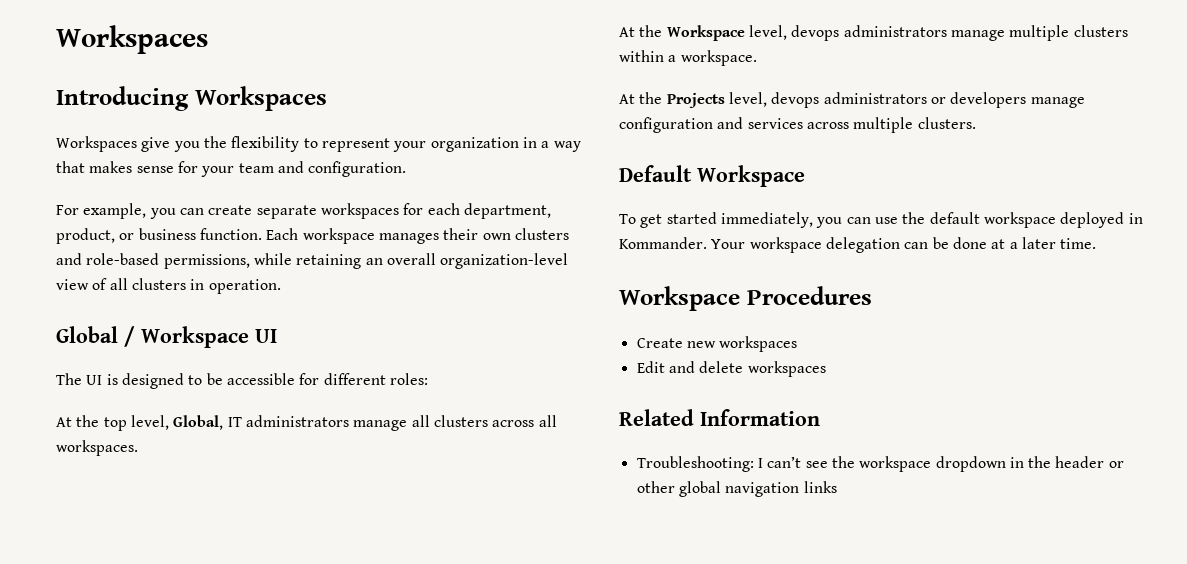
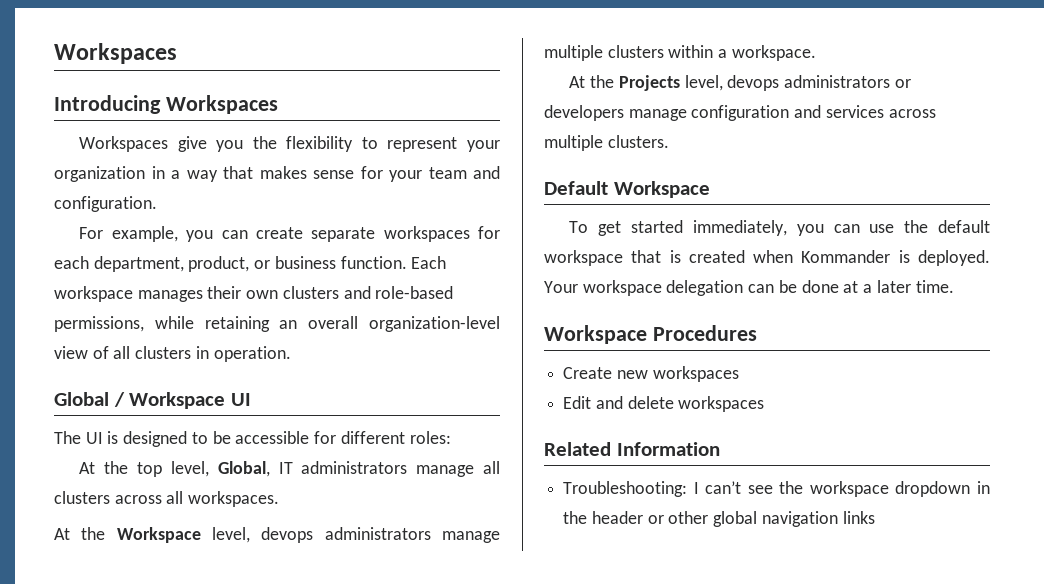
- To get started immediately, you can use the default workspace deployed in Kommander.
+ To get started immediately, you can use the default workspace that is created when Kommander is deployed.

